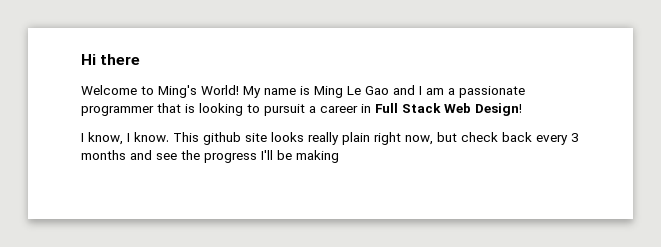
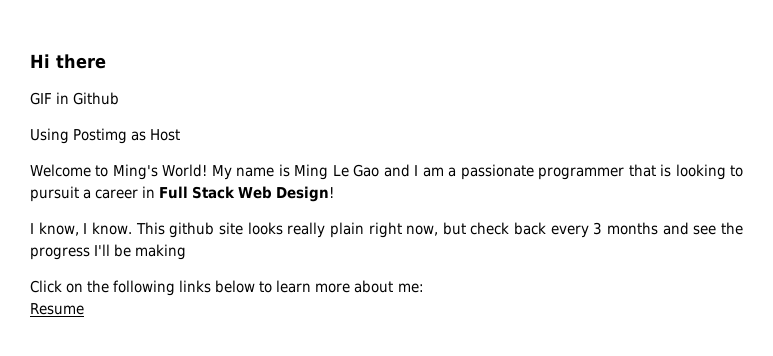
+ GIF in Github
+ Using Postimg as Host
+ Click on the following links below to learn more about me:
+ Resume

